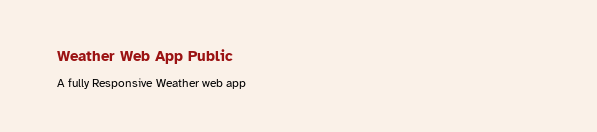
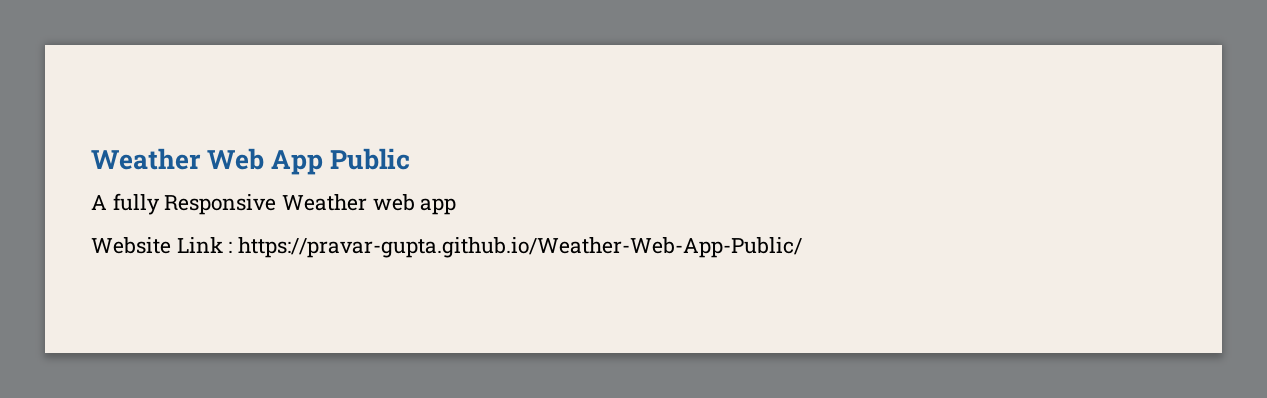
+ Website Link : https://pravar-gupta.github.io/Weather-Web-App-Public/

